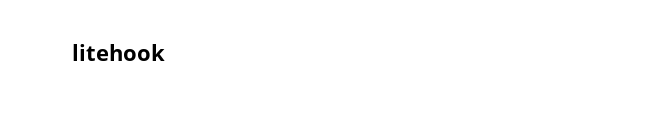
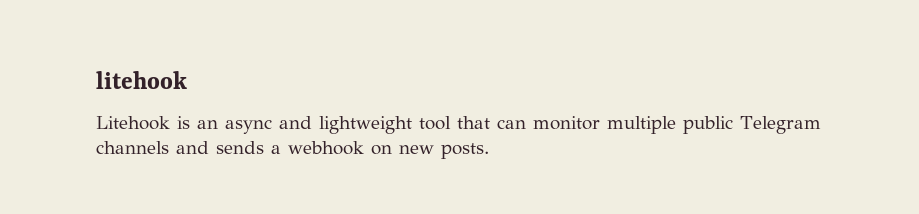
+ Litehook is an async and lightweight tool that can monitor multiple public Telegram channels and sends a webhook on new posts.

